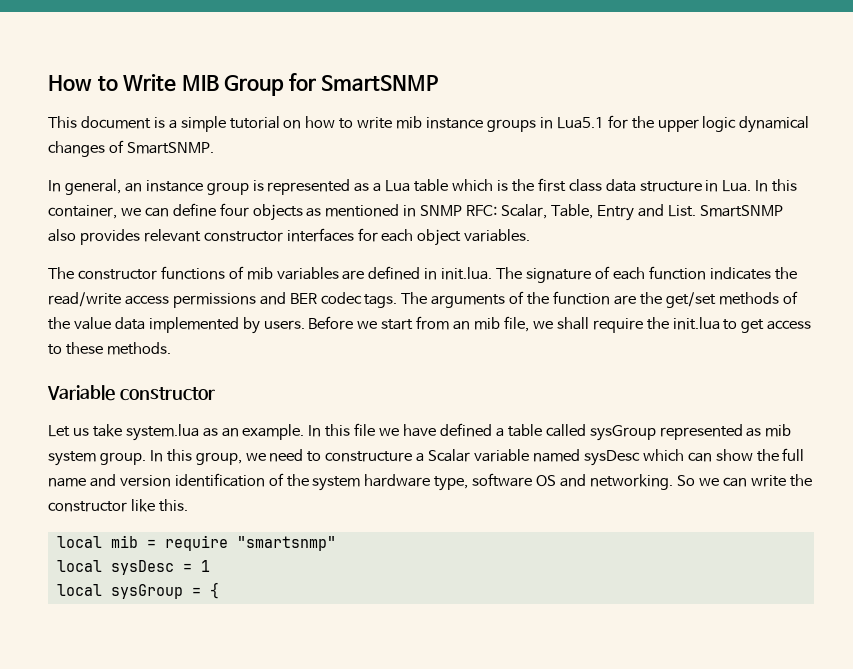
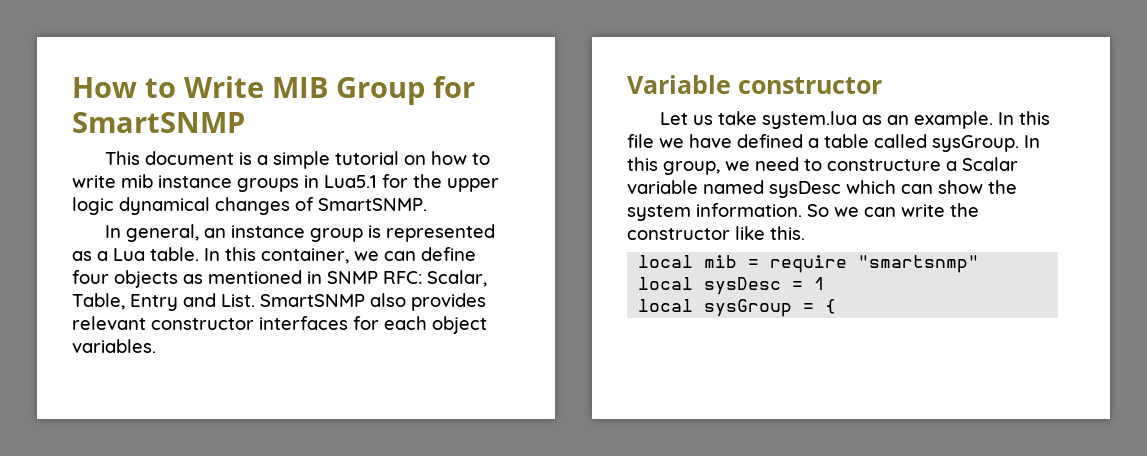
- In general, an instance group is represented as a Lua table which is the first class data structure in Lua. In this container, we can define four objects as mentioned in SNMP RFC: Scalar, Table, Entry and List.
+ In general, an instance group is represented as a Lua table. In this container, we can define four objects as mentioned in SNMP RFC: Scalar, Table, Entry and List.
- The constructor functions of mib variables are defined in init.lua. The signature of each function indicates the read/write access permissions and BER codec tags. The arguments of the function are the get/set methods of the value data implemented by users. Before we start from an mib file, we shall require the init.lua to get access to these methods.
- In this file we have defined a table called sysGroup represented as mib system group.
+ In this file we have defined a table called sysGroup.
- In this group, we need to constructure a Scalar variable named sysDesc which can show the full name and version identification of the system hardware type, software OS and networking.
+ In this group, we need to constructure a Scalar variable named sysDesc which can show the system information.

